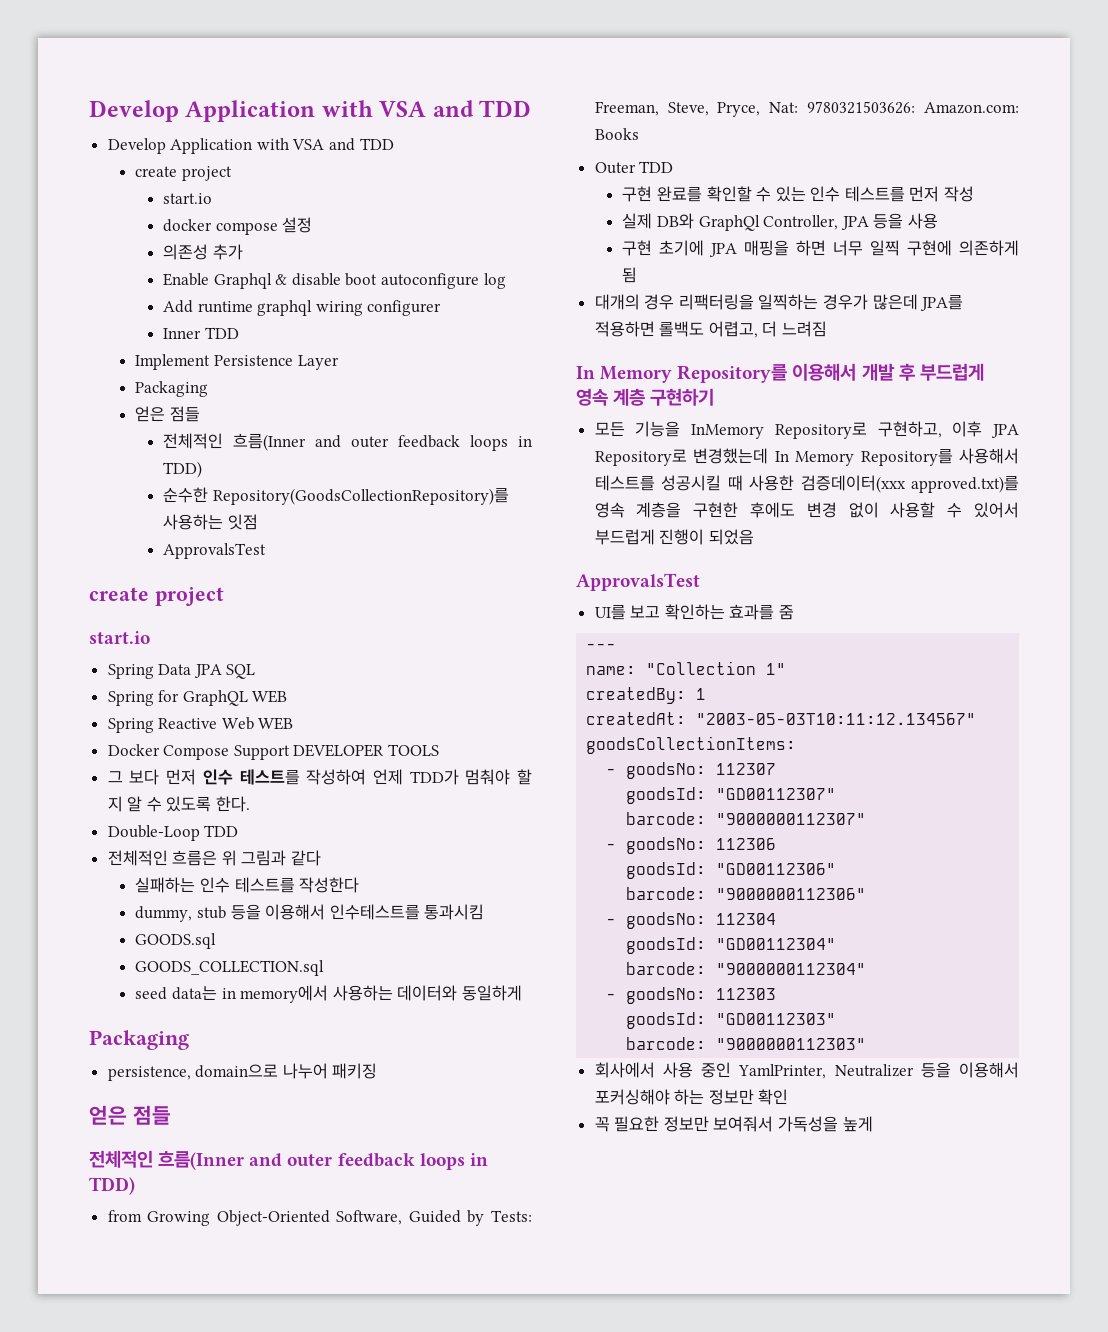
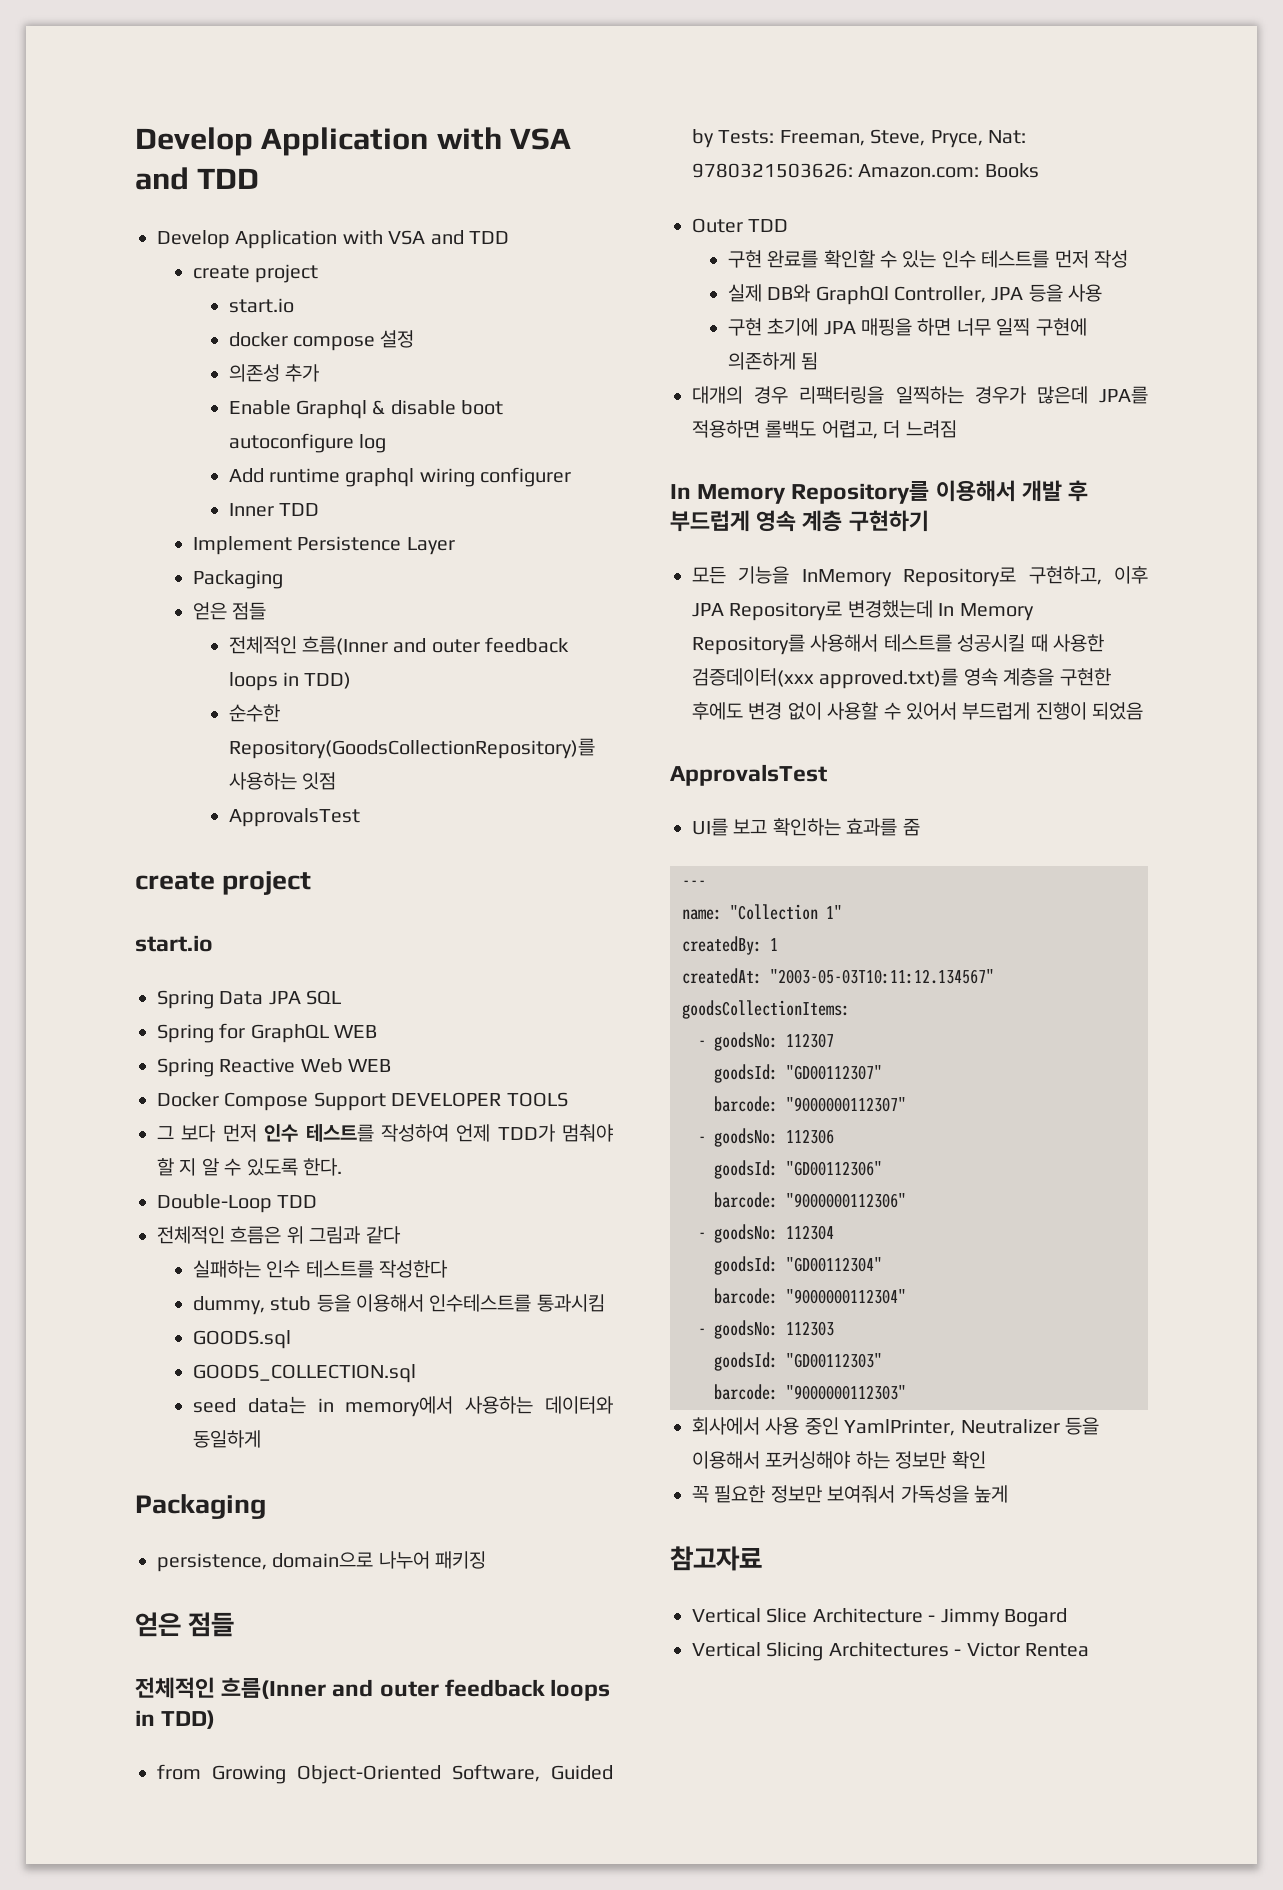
+ 참고자료
+ Vertical Slice Architecture - Jimmy Bogard
+ Vertical Slicing Architectures - Victor Rentea

